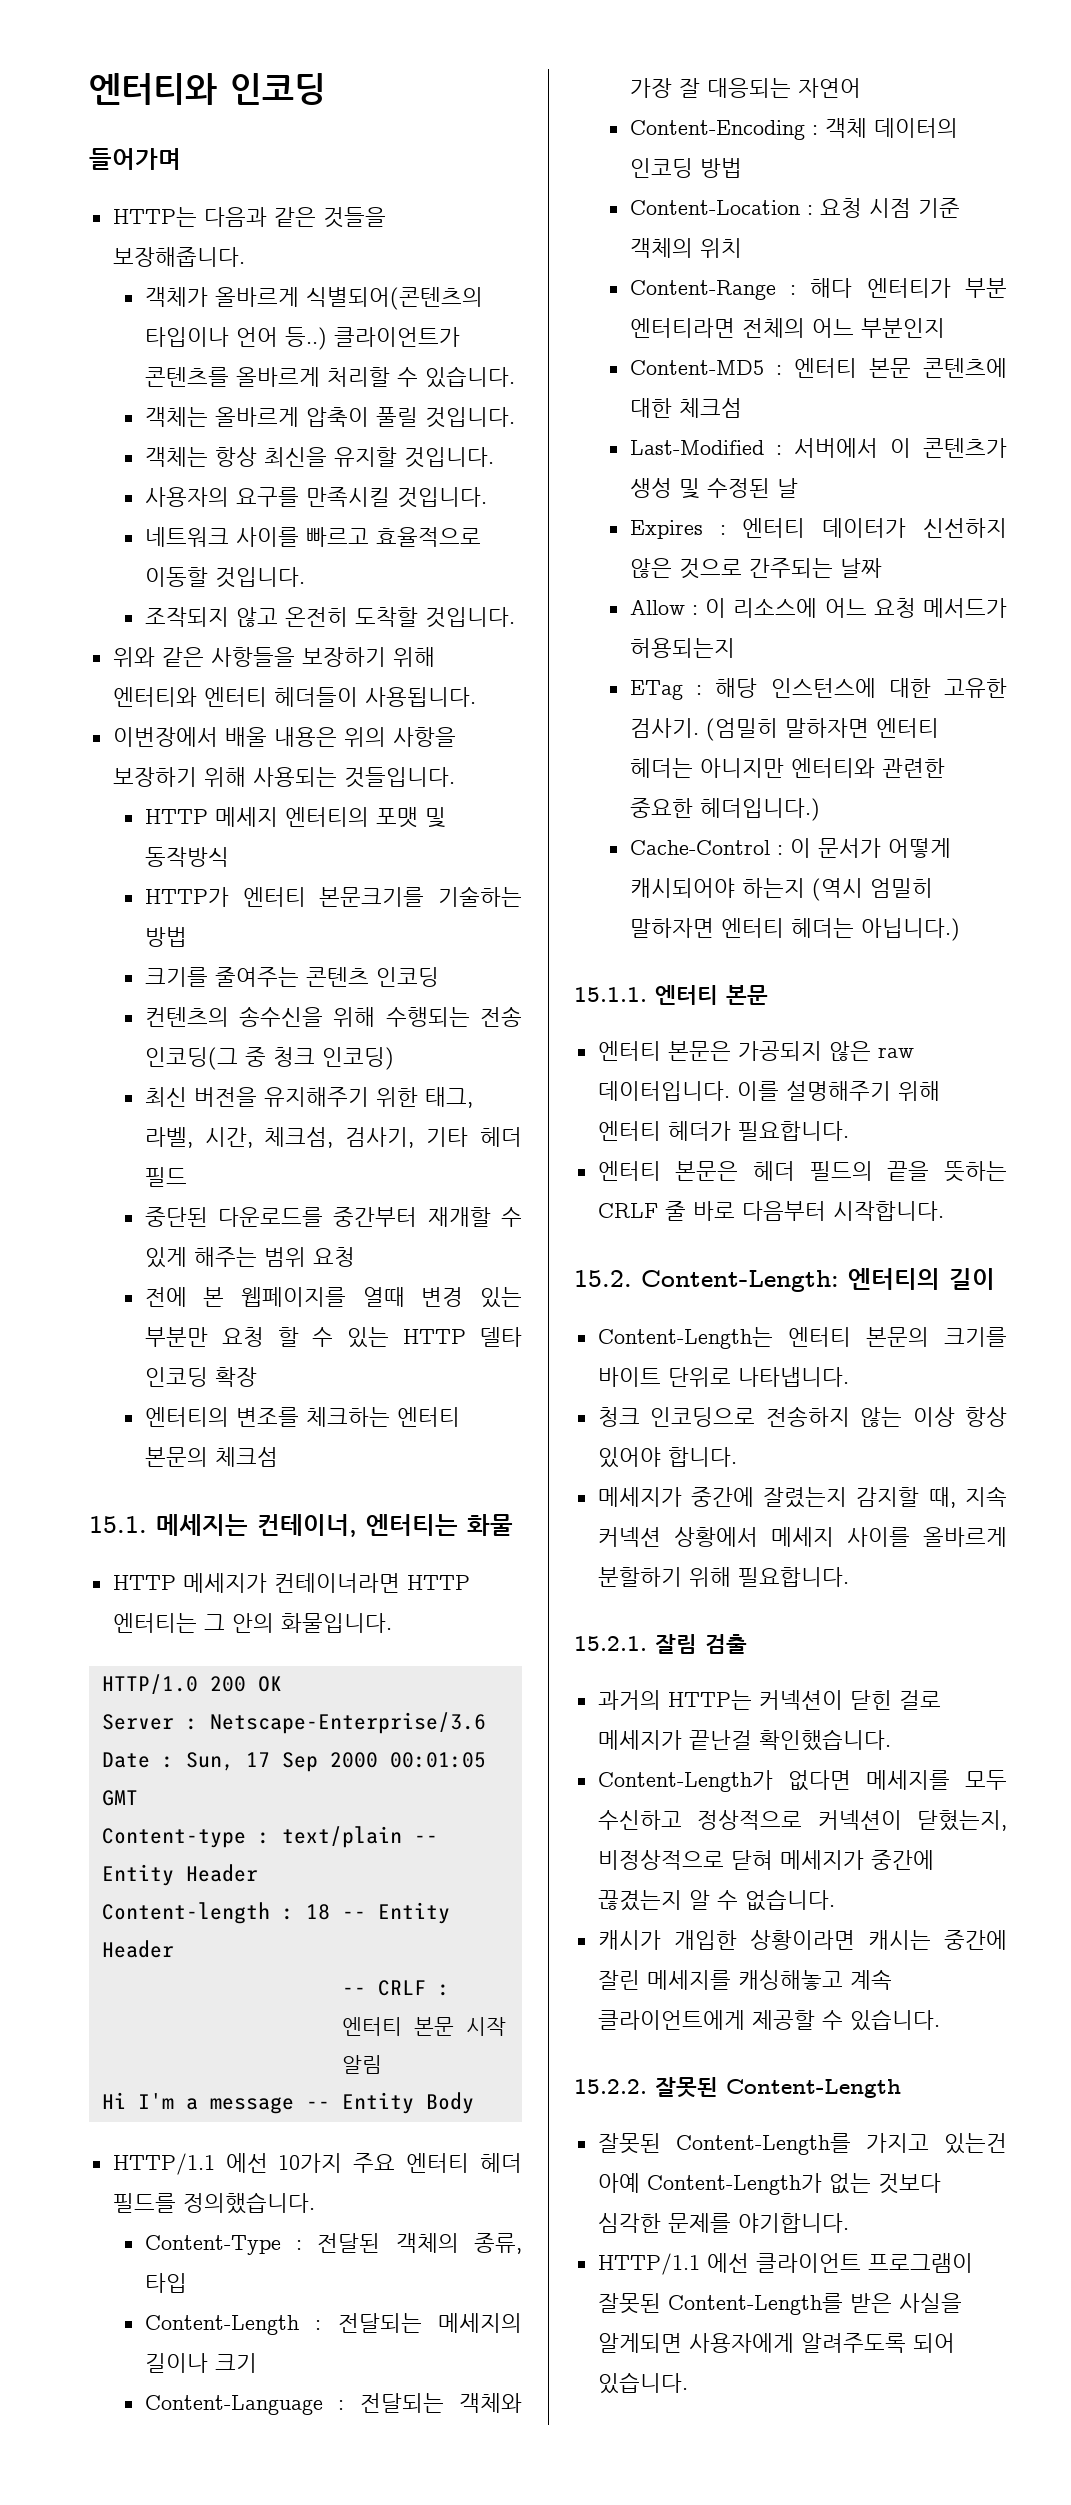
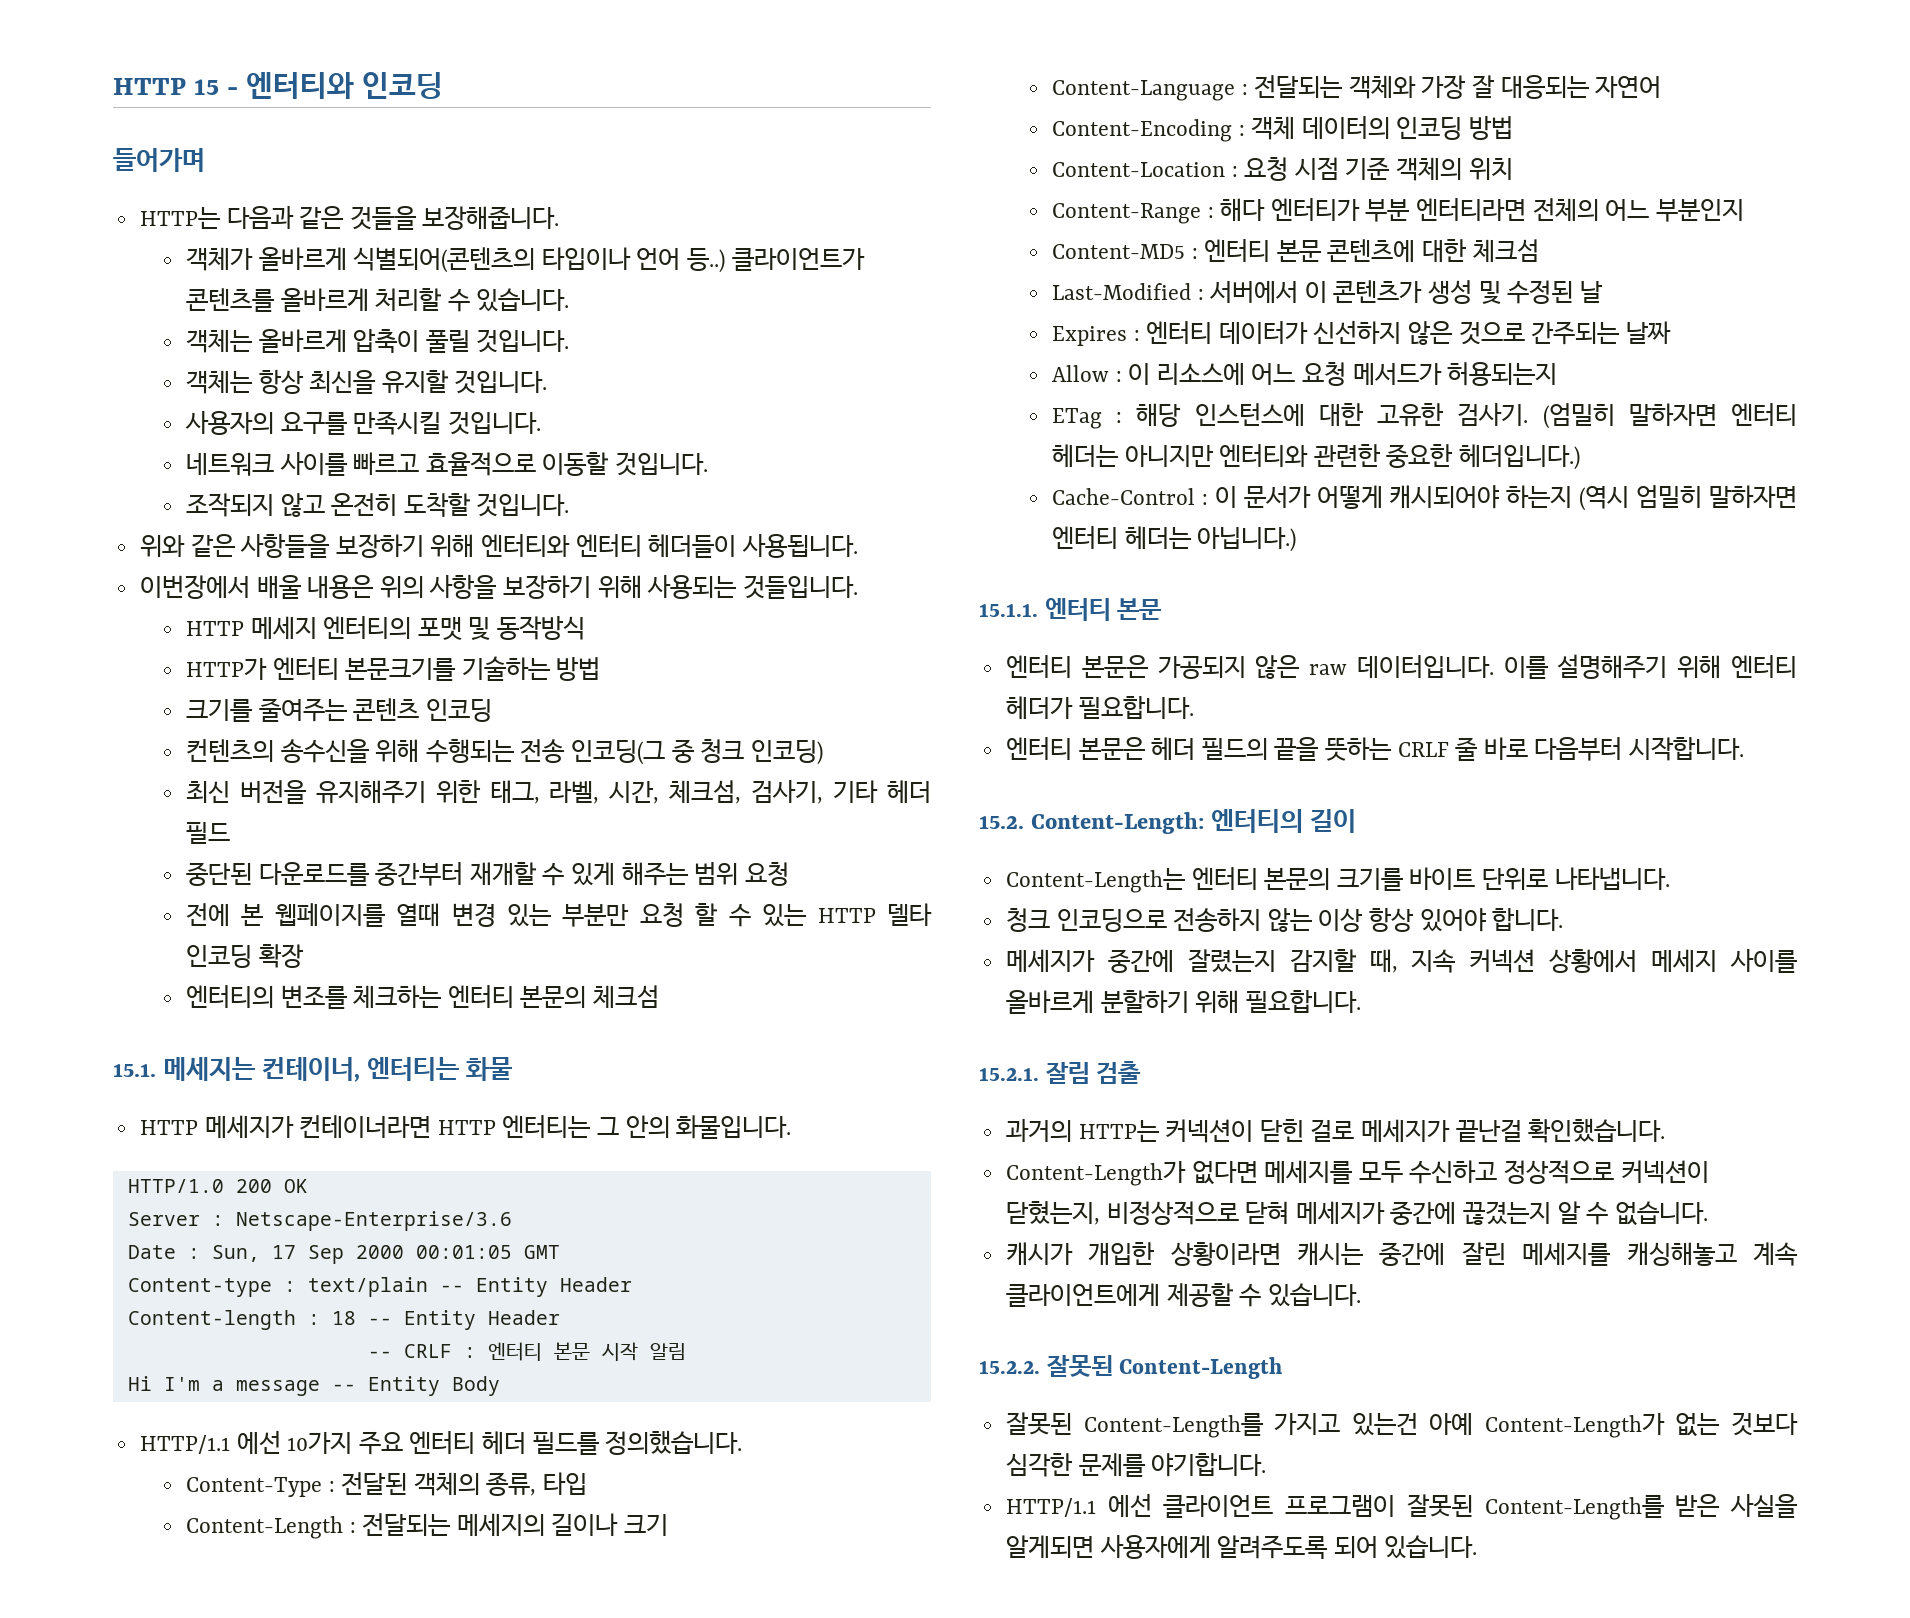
- 엔터티와 인코딩
+ HTTP 15 - 엔터티와 인코딩

